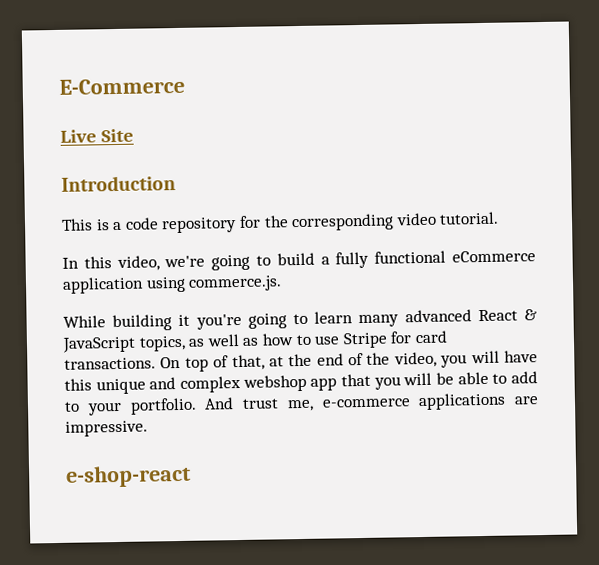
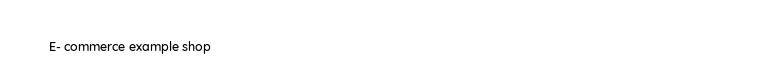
- E-Commerce
- Live Site
- Introduction
- This is a code repository for the corresponding video tutorial.
- In this video, we're going to build a fully functional eCommerce application using commerce.js.
- While building it you're going to learn many advanced React & JavaScript topics, as well as how to use Stripe for card transactions. On top of that, at the end of the video, you will have this unique and complex webshop app that you will be able to add to your portfolio. And trust me, e-commerce applications are impressive.
- e-shop-react
+ E- commerce example shop

